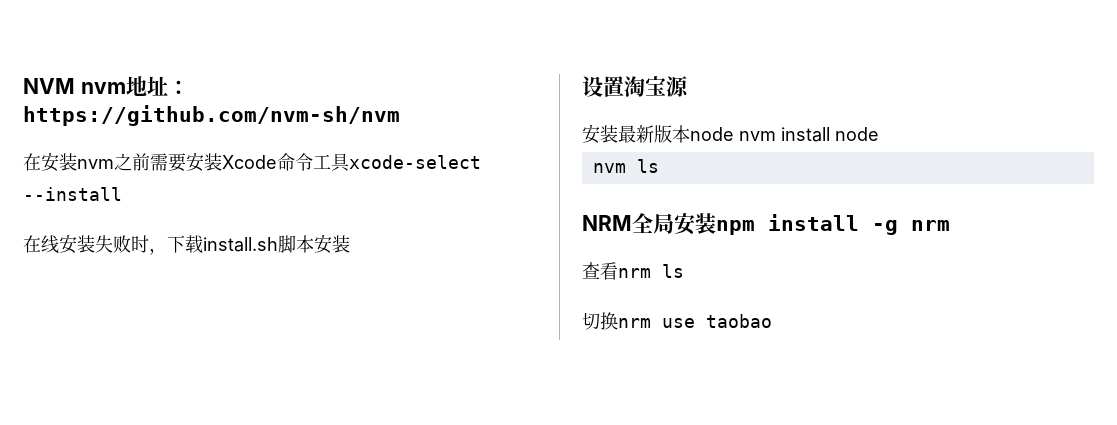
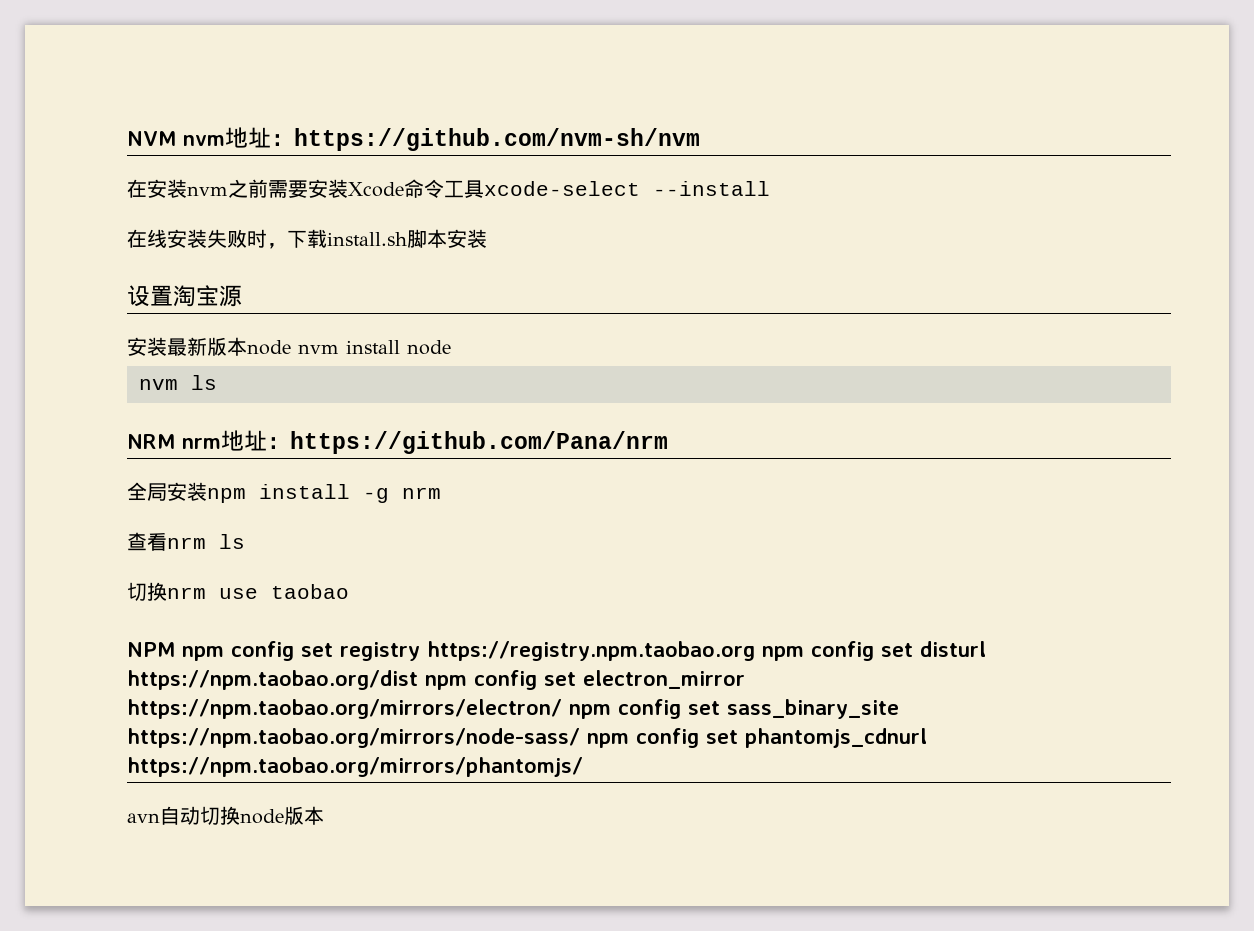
- NRM全局安装npm install -g nrm
+ NRM nrm地址：https://github.com/Pana/nrm
+ 全局安装npm install -g nrm
+ NPM npm config set registry https://registry.npm.taobao.org npm config set disturl https://npm.taobao.org/dist npm config set electron_mirror https://npm.taobao.org/mirrors/electron/ npm config set sass_binary_site https://npm.taobao.org/mirrors/node-sass/ npm config set phantomjs_cdnurl https://npm.taobao.org/mirrors/phantomjs/
+ avn自动切换node版本

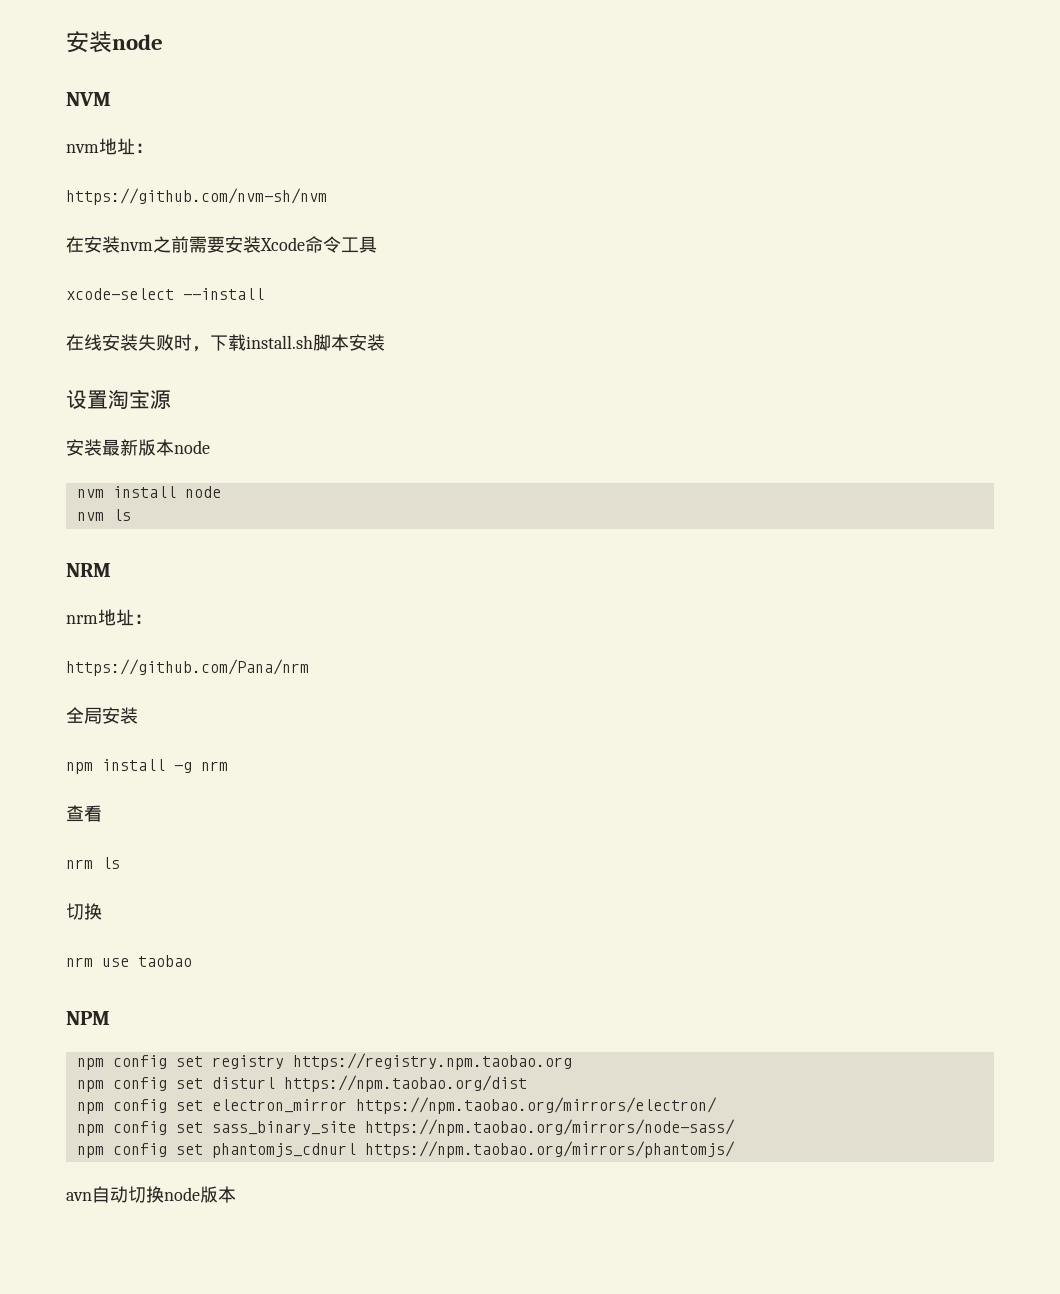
+ 安装node
- NVM nvm地址：https://github.com/nvm-sh/nvm
+ NVM
+ nvm地址：
+ https://github.com/nvm-sh/nvm
- 在安装nvm之前需要安装Xcode命令工具xcode-select --install
+ 在安装nvm之前需要安装Xcode命令工具
+ xcode-select --install
- 安装最新版本node nvm install node
+ 安装最新版本node
+ nvm install node
- NRM nrm地址：https://github.com/Pana/nrm
+ NRM
+ nrm地址：
+ https://github.com/Pana/nrm
- 全局安装npm install -g nrm
+ 全局安装
+ npm install -g nrm
- 查看nrm ls
- 切换nrm use taobao
+ 查看
+ nrm ls
+ 切换
+ nrm use taobao
- NPM npm config set registry https://registry.npm.taobao.org npm config set disturl https://npm.taobao.org/dist npm config set electron_mirror https://npm.taobao.org/mirrors/electron/ npm config set sass_binary_site https://npm.taobao.org/mirrors/node-sass/ npm config set phantomjs_cdnurl https://npm.taobao.org/mirrors/phantomjs/
+ NPM
+ npm config set registry https://registry.npm.taobao.org
+ npm config set disturl https://npm.taobao.org/dist
+ npm config set electron_mirror https://npm.taobao.org/mirrors/electron/
+ npm config set sass_binary_site https://npm.taobao.org/mirrors/node-sass/
+ npm config set phantomjs_cdnurl https://npm.taobao.org/mirrors/phantomjs/

